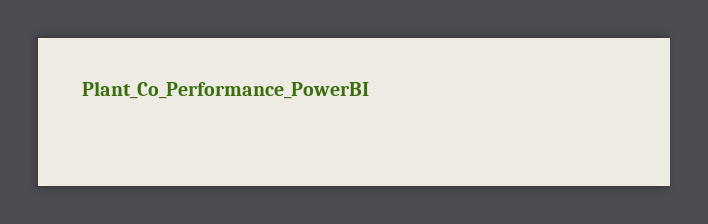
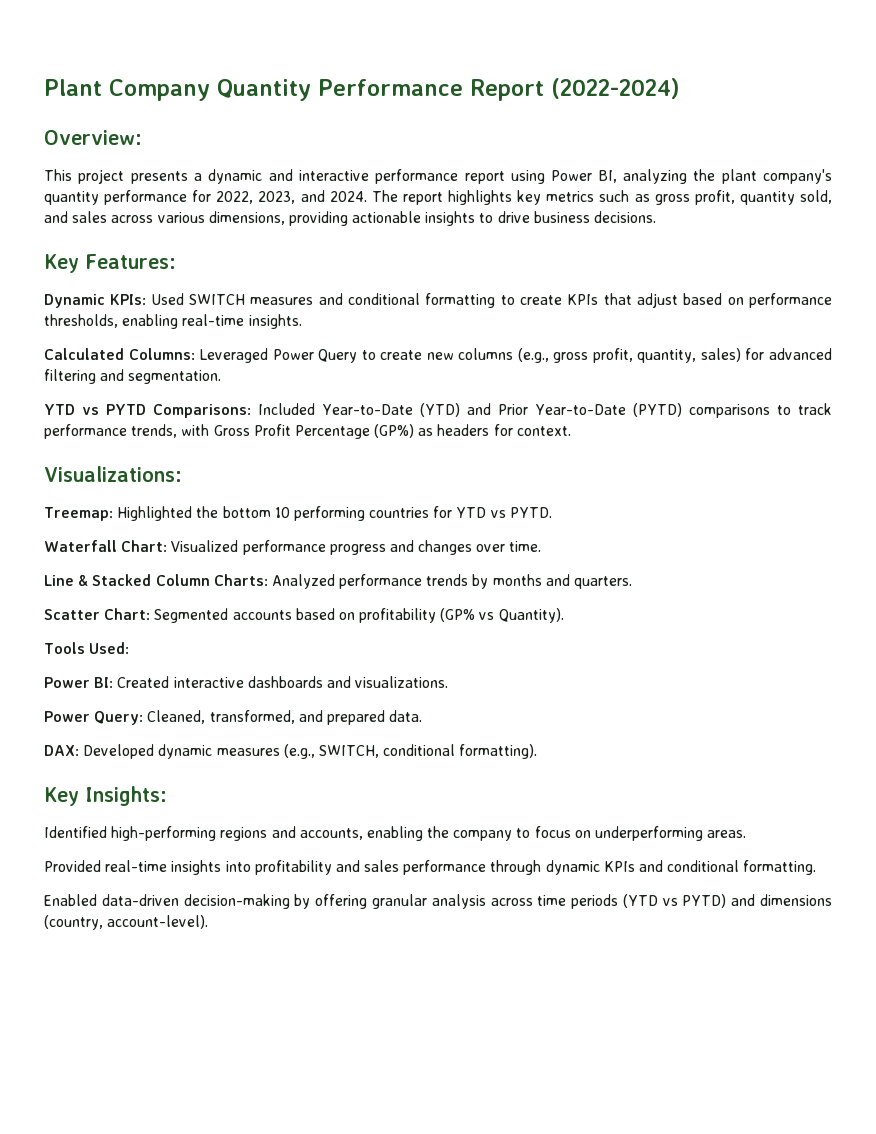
- Plant_Co_Performance_PowerBI
+ Plant Company Quantity Performance Report (2022-2024)
+ Overview:
+ This project presents a dynamic and interactive performance report using Power BI, analyzing the plant company's quantity performance for 2022, 2023, and 2024. The report highlights key metrics such as gross profit, quantity sold, and sales across various dimensions, providing actionable insights to drive business decisions.
+ Key Features:
+ Dynamic KPIs: Used SWITCH measures and conditional formatting to create KPIs that adjust based on performance thresholds, enabling real-time insights.
+ Calculated Columns: Leveraged Power Query to create new columns (e.g., gross profit, quantity, sales) for advanced filtering and segmentation.
+ YTD vs PYTD Comparisons: Included Year-to-Date (YTD) and Prior Year-to-Date (PYTD) comparisons to track performance trends, with Gross Profit Percentage (GP%) as headers for context.
+ Visualizations:
+ Treemap: Highlighted the bottom 10 performing countries for YTD vs PYTD.
+ Waterfall Chart: Visualized performance progress and changes over time.
+ Line & Stacked Column Charts: Analyzed performance trends by months and quarters.
+ Scatter Chart: Segmented accounts based on profitability (GP% vs Quantity).
+ Tools Used:
+ Power BI: Created interactive dashboards and visualizations.
+ Power Query: Cleaned, transformed, and prepared data.
+ DAX: Developed dynamic measures (e.g., SWITCH, conditional formatting).
+ Key Insights:
+ Identified high-performing regions and accounts, enabling the company to focus on underperforming areas.
+ Provided real-time insights into profitability and sales performance through dynamic KPIs and conditional formatting.
+ Enabled data-driven decision-making by offering granular analysis across time periods (YTD vs PYTD) and dimensions (country, account-level).

